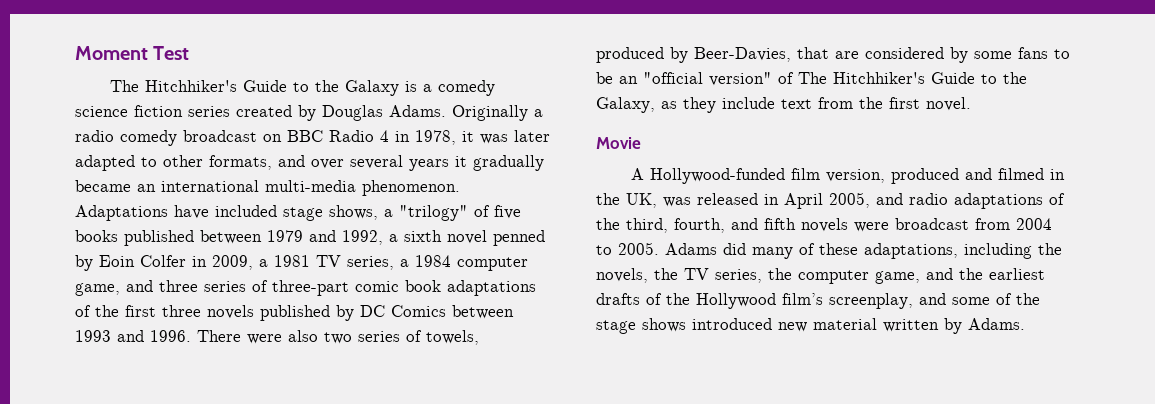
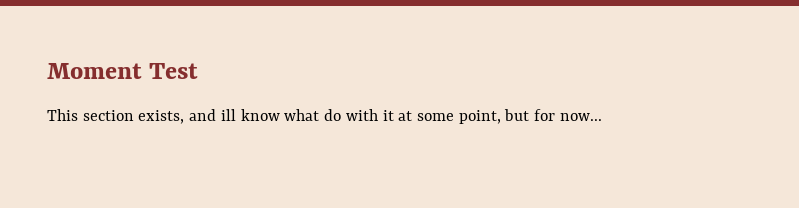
- The Hitchhiker's Guide to the Galaxy is a comedy science fiction series created by Douglas Adams. Originally a radio comedy broadcast on BBC Radio 4 in 1978, it was later adapted to other formats, and over several years it gradually became an international multi-media phenomenon. Adaptations have included stage shows, a "trilogy" of five books published between 1979 and 1992, a sixth novel penned by Eoin Colfer in 2009, a 1981 TV series, a 1984 computer game, and three series of three-part comic book adaptations of the first three novels published by DC Comics between 1993 and 1996. There were also two series of towels, produced by Beer-Davies, that are considered by some fans to be an "official version" of The Hitchhiker's Guide to the Galaxy, as they include text from the first novel.
- Movie
- A Hollywood-funded film version, produced and filmed in the UK, was released in April 2005, and radio adaptations of the third, fourth, and fifth novels were broadcast from 2004 to 2005. Adams did many of these adaptations, including the novels, the TV series, the computer game, and the earliest drafts of the Hollywood film’s screenplay, and some of the stage shows introduced new material written by Adams.
+ This section exists, and ill know what do with it at some point, but for now...

